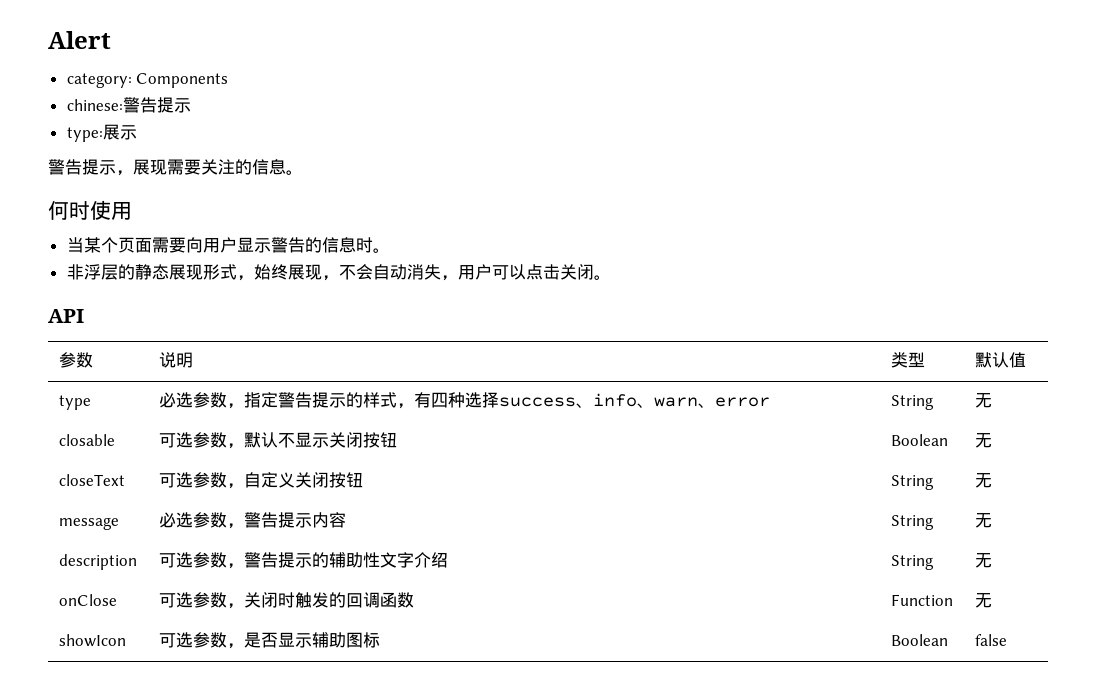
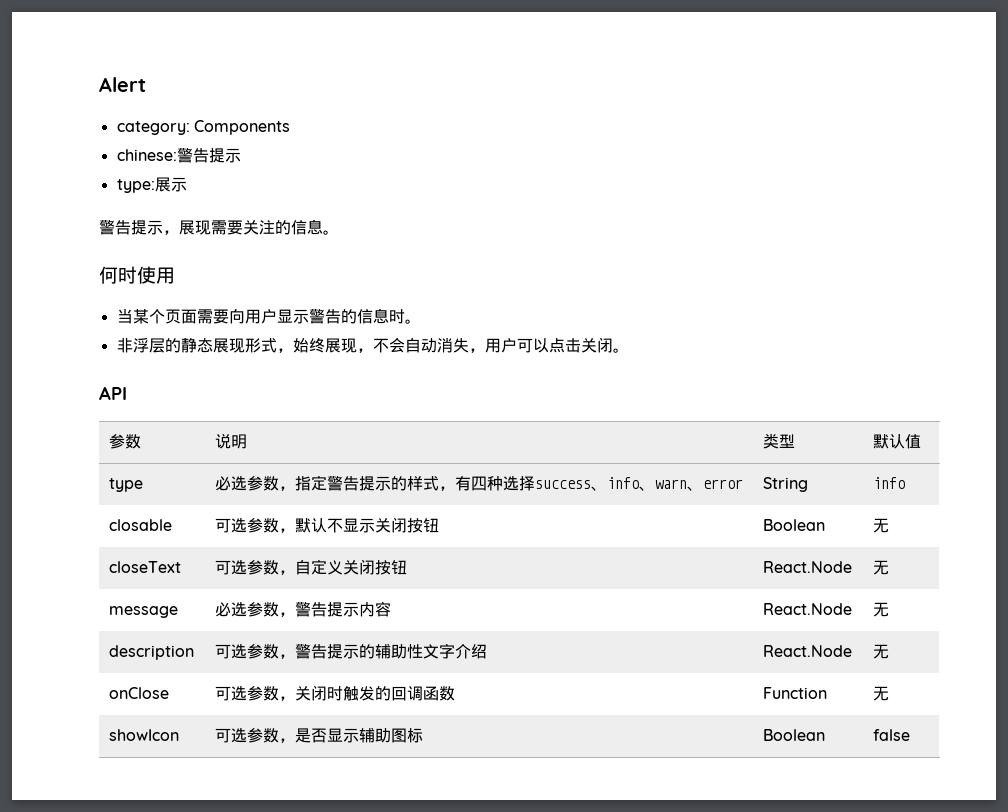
- type | 必选参数，指定警告提示的样式，有四种选择success、info、warn、error | String | 无
+ type | 必选参数，指定警告提示的样式，有四种选择success、info、warn、error | String | info
- closeText | 可选参数，自定义关闭按钮 | String | 无
+ closeText | 可选参数，自定义关闭按钮 | React.Node | 无
- message | 必选参数，警告提示内容 | String | 无
+ message | 必选参数，警告提示内容 | React.Node | 无
- description | 可选参数，警告提示的辅助性文字介绍 | String | 无
+ description | 可选参数，警告提示的辅助性文字介绍 | React.Node | 无

